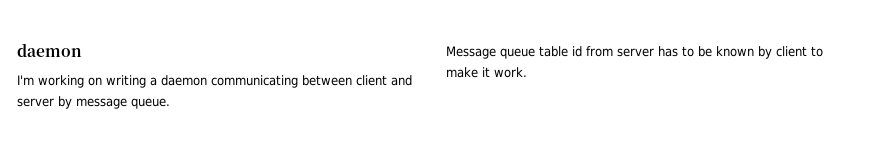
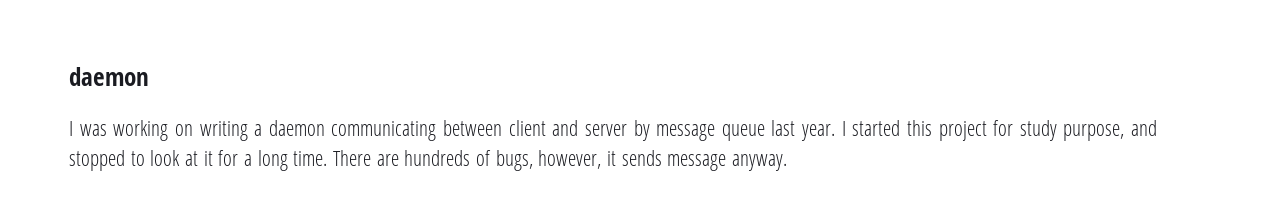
- I'm working on writing a daemon communicating between client and server by message queue.
- Message queue table id from server has to be known by client to make it work.
+ I was working on writing a daemon communicating between client and server by message queue last year. I started this project for study purpose, and stopped to look at it for a long time. There are hundreds of bugs, however, it sends message anyway.

